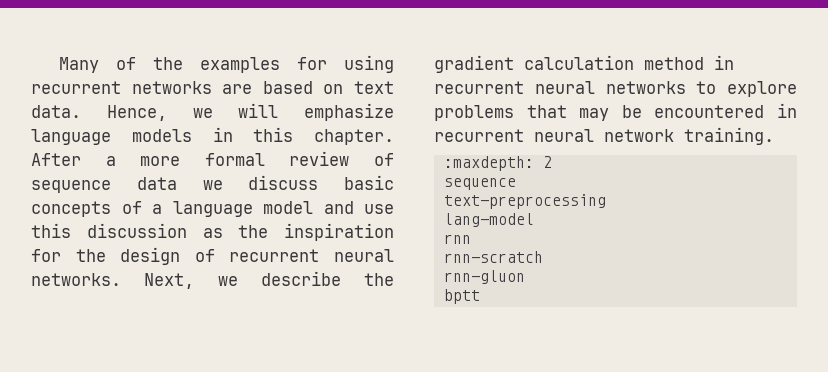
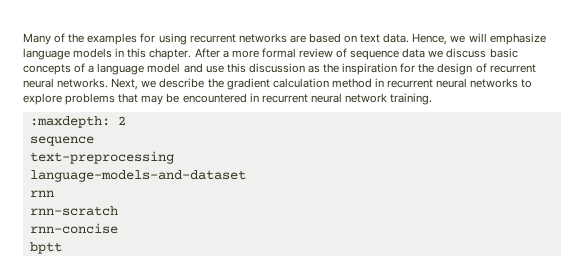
- lang-model
+ language-models-and-dataset
- rnn-gluon
+ rnn-concise

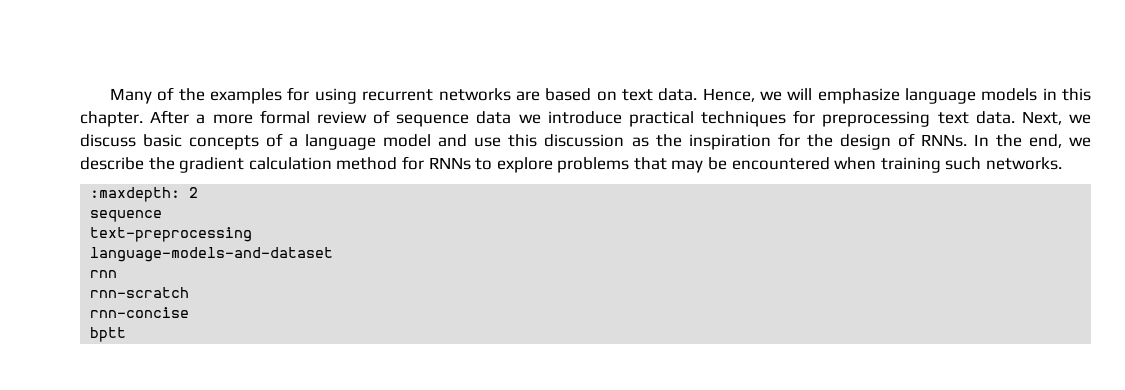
- After a more formal review of sequence data we discuss basic concepts of a language model and use this discussion as the inspiration for the design of recurrent neural networks. Next, we describe the gradient calculation method in recurrent neural networks to explore problems that may be encountered in recurrent neural network training.
+ After a more formal review of sequence data we introduce practical techniques for preprocessing text data. Next, we discuss basic concepts of a language model and use this discussion as the inspiration for the design of RNNs. In the end, we describe the gradient calculation method for RNNs to explore problems that may be encountered when training such networks.

